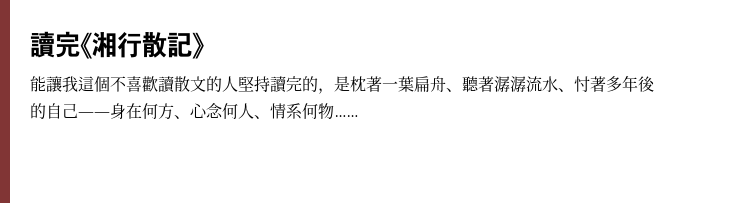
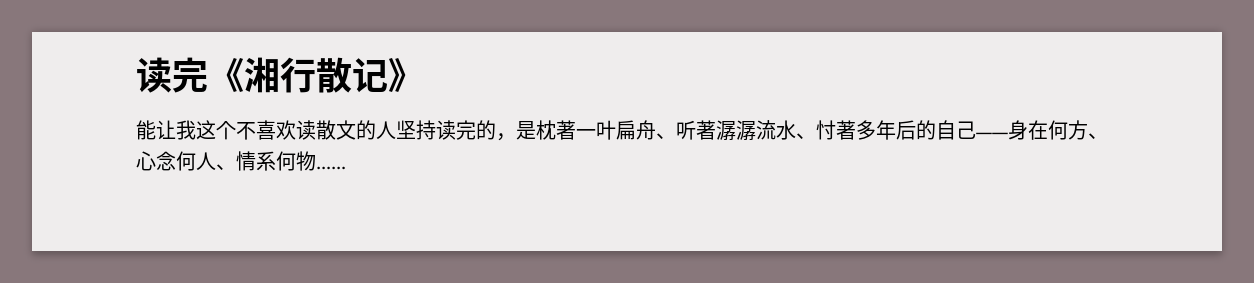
- 讀完《湘行散記》
+ 读完《湘行散记》
- 能讓我這個不喜歡讀散文的人堅持讀完的，是枕著一葉扁舟、聽著潺潺流水、忖著多年後的自己——身在何方、心念何人、情系何物……
+ 能让我这个不喜欢读散文的人坚持读完的，是枕著一叶扁舟、听著潺潺流水、忖著多年后的自己——身在何方、心念何人、情系何物……

